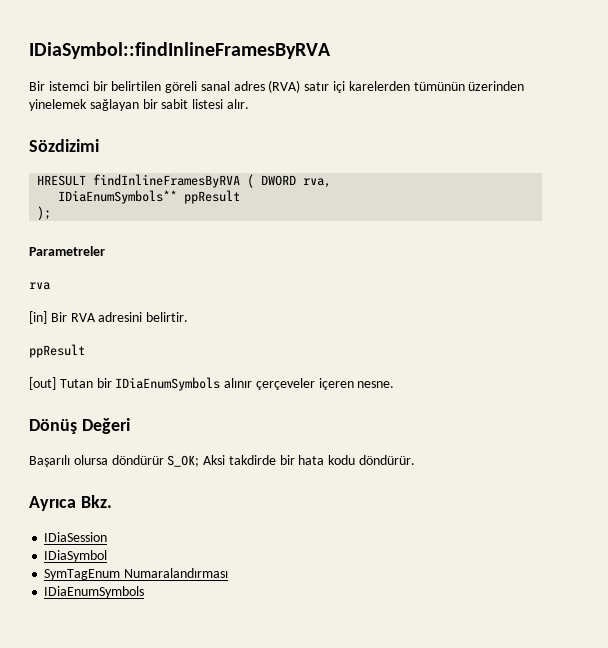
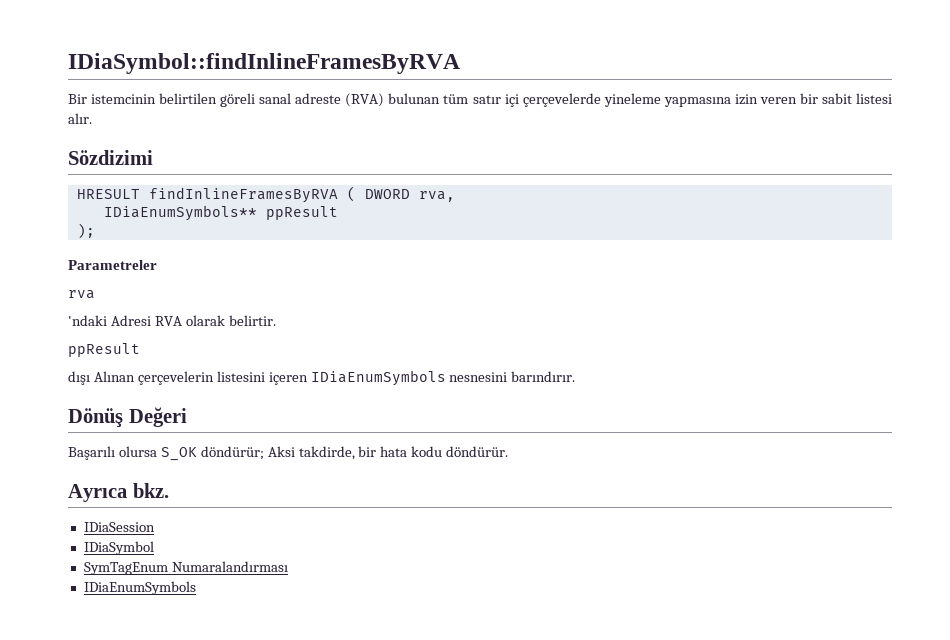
- Bir istemci bir belirtilen göreli sanal adres (RVA) satır içi karelerden tümünün üzerinden yinelemek sağlayan bir sabit listesi alır.
+ Bir istemcinin belirtilen göreli sanal adreste (RVA) bulunan tüm satır içi çerçevelerde yineleme yapmasına izin veren bir sabit listesi alır.
- [in] Bir RVA adresini belirtir.
+ 'ndaki Adresi RVA olarak belirtir.
  ppResult
- [out] Tutan bir IDiaEnumSymbols alınır çerçeveler içeren nesne.
+ dışı Alınan çerçevelerin listesini içeren IDiaEnumSymbols nesnesini barındırır.
- Başarılı olursa döndürür S_OK; Aksi takdirde bir hata kodu döndürür.
+ Başarılı olursa S_OK döndürür; Aksi takdirde, bir hata kodu döndürür.
- Ayrıca Bkz.
+ Ayrıca bkz.

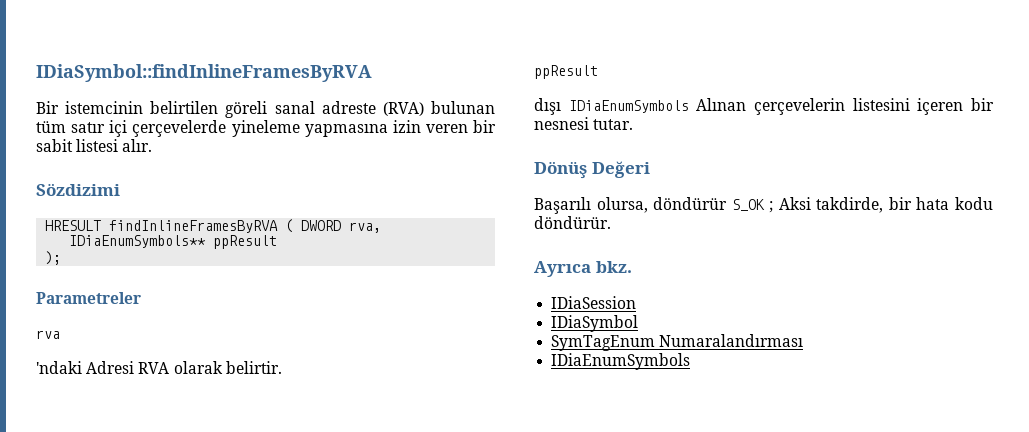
- dışı Alınan çerçevelerin listesini içeren IDiaEnumSymbols nesnesini barındırır.
+ dışı IDiaEnumSymbols Alınan çerçevelerin listesini içeren bir nesnesi tutar.
- Başarılı olursa S_OK döndürür; Aksi takdirde, bir hata kodu döndürür.
+ Başarılı olursa, döndürür S_OK ; Aksi takdirde, bir hata kodu döndürür.

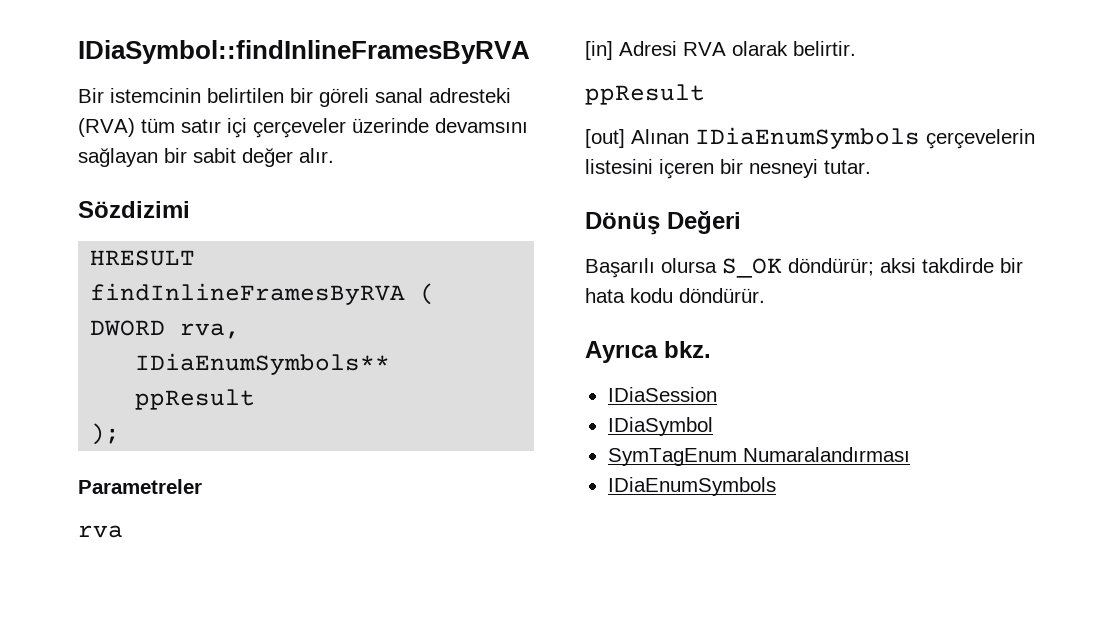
- Bir istemcinin belirtilen göreli sanal adreste (RVA) bulunan tüm satır içi çerçevelerde yineleme yapmasına izin veren bir sabit listesi alır.
+ Bir istemcinin belirtilen bir göreli sanal adresteki (RVA) tüm satır içi çerçeveler üzerinde devamsını sağlayan bir sabit değer alır.
- 'ndaki Adresi RVA olarak belirtir.
+ [in] Adresi RVA olarak belirtir.
- dışı IDiaEnumSymbols Alınan çerçevelerin listesini içeren bir nesnesi tutar.
+ [out] Alınan IDiaEnumSymbols çerçevelerin listesini içeren bir nesneyi tutar.
- Başarılı olursa, döndürür S_OK ; Aksi takdirde, bir hata kodu döndürür.
+ Başarılı olursa S_OK döndürür; aksi takdirde bir hata kodu döndürür.

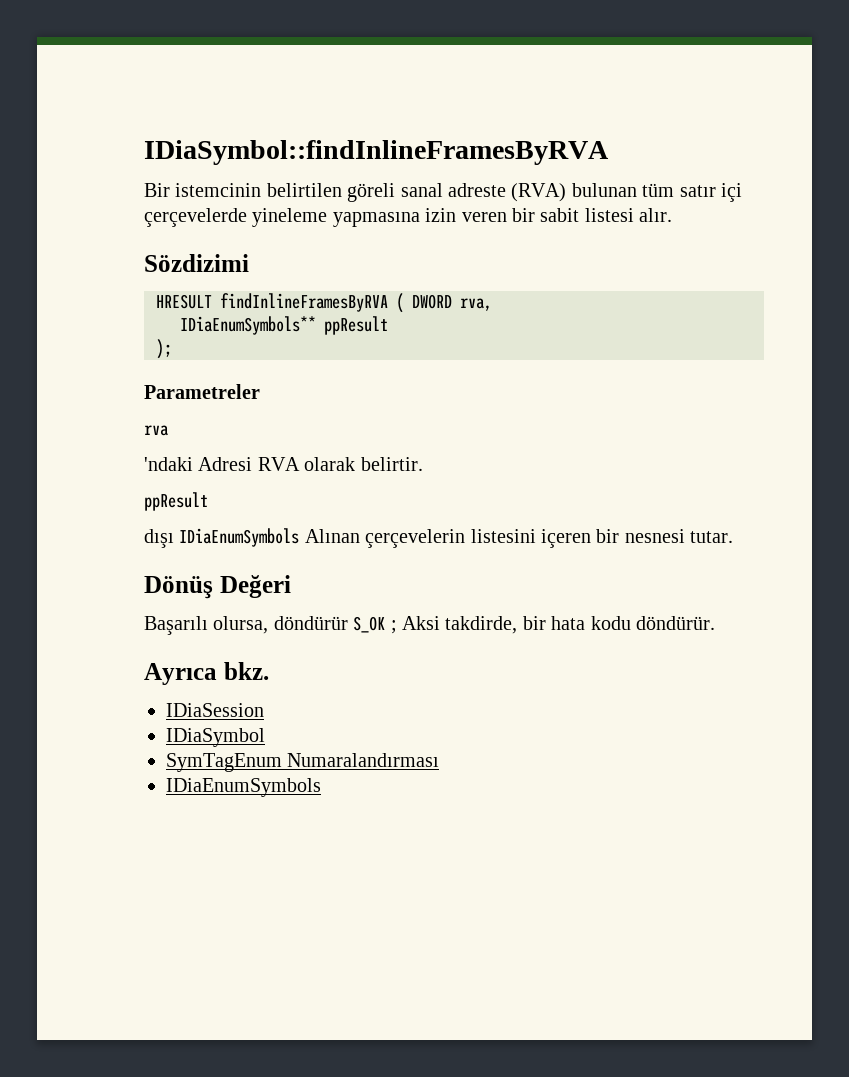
- Bir istemcinin belirtilen bir göreli sanal adresteki (RVA) tüm satır içi çerçeveler üzerinde devamsını sağlayan bir sabit değer alır.
+ Bir istemcinin belirtilen göreli sanal adreste (RVA) bulunan tüm satır içi çerçevelerde yineleme yapmasına izin veren bir sabit listesi alır.
- [in] Adresi RVA olarak belirtir.
+ 'ndaki Adresi RVA olarak belirtir.
- [out] Alınan IDiaEnumSymbols çerçevelerin listesini içeren bir nesneyi tutar.
+ dışı IDiaEnumSymbols Alınan çerçevelerin listesini içeren bir nesnesi tutar.
- Başarılı olursa S_OK döndürür; aksi takdirde bir hata kodu döndürür.
+ Başarılı olursa, döndürür S_OK ; Aksi takdirde, bir hata kodu döndürür.

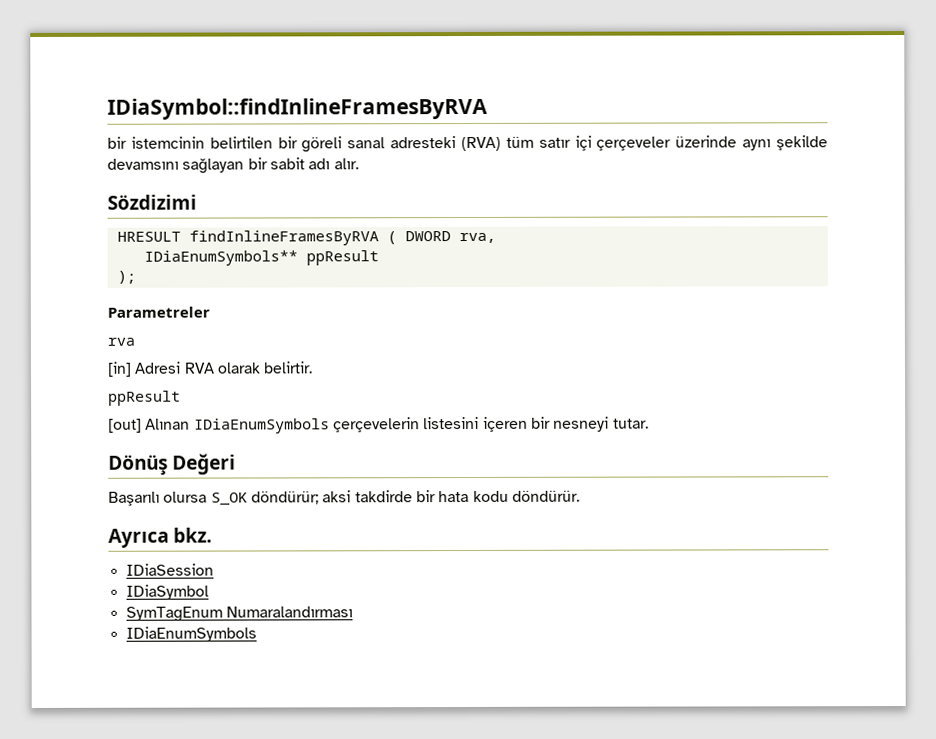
- Bir istemcinin belirtilen göreli sanal adreste (RVA) bulunan tüm satır içi çerçevelerde yineleme yapmasına izin veren bir sabit listesi alır.
+ bir istemcinin belirtilen bir göreli sanal adresteki (RVA) tüm satır içi çerçeveler üzerinde aynı şekilde devamsını sağlayan bir sabit adı alır.
- 'ndaki Adresi RVA olarak belirtir.
+ [in] Adresi RVA olarak belirtir.
- dışı IDiaEnumSymbols Alınan çerçevelerin listesini içeren bir nesnesi tutar.
+ [out] Alınan IDiaEnumSymbols çerçevelerin listesini içeren bir nesneyi tutar.
- Başarılı olursa, döndürür S_OK ; Aksi takdirde, bir hata kodu döndürür.
+ Başarılı olursa S_OK döndürür; aksi takdirde bir hata kodu döndürür.

